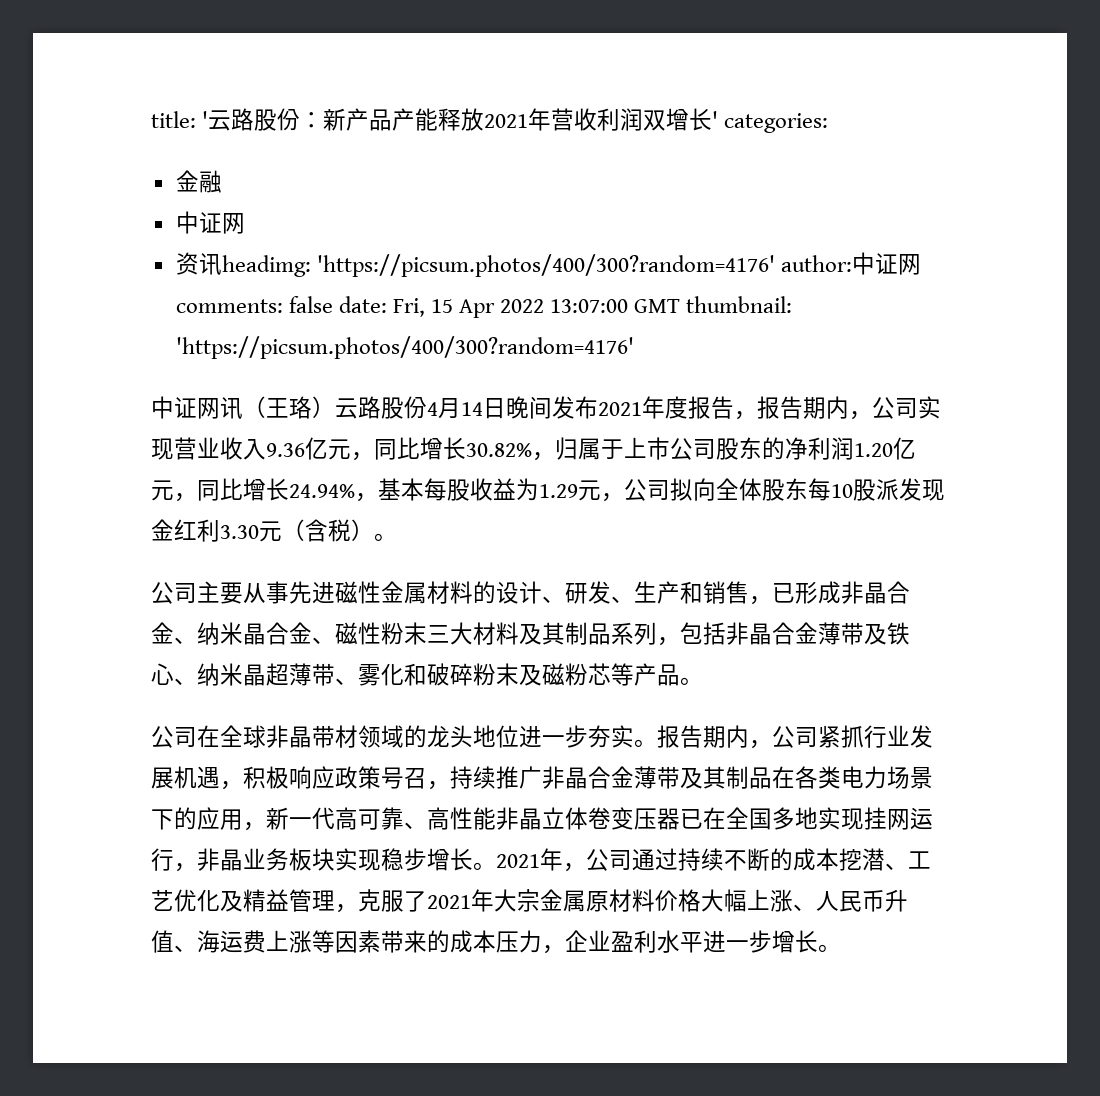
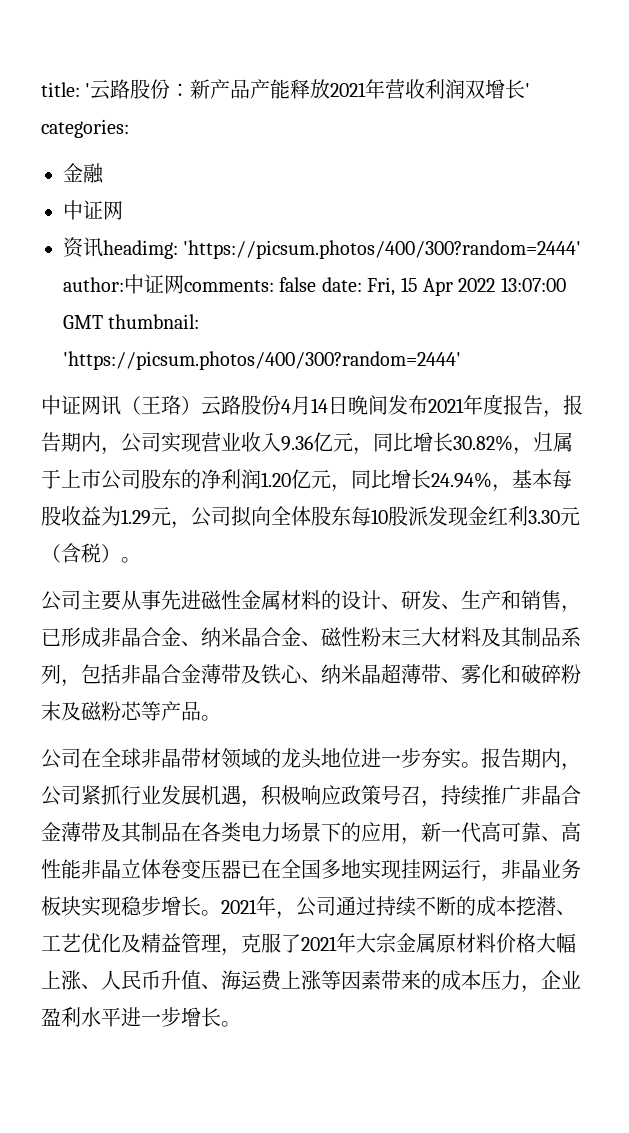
- 资讯headimg: 'https://picsum.photos/400/300?random=4176' author:中证网comments: false date: Fri, 15 Apr 2022 13:07:00 GMT thumbnail: 'https://picsum.photos/400/300?random=4176'
+ 资讯headimg: 'https://picsum.photos/400/300?random=2444' author:中证网comments: false date: Fri, 15 Apr 2022 13:07:00 GMT thumbnail: 'https://picsum.photos/400/300?random=2444'

